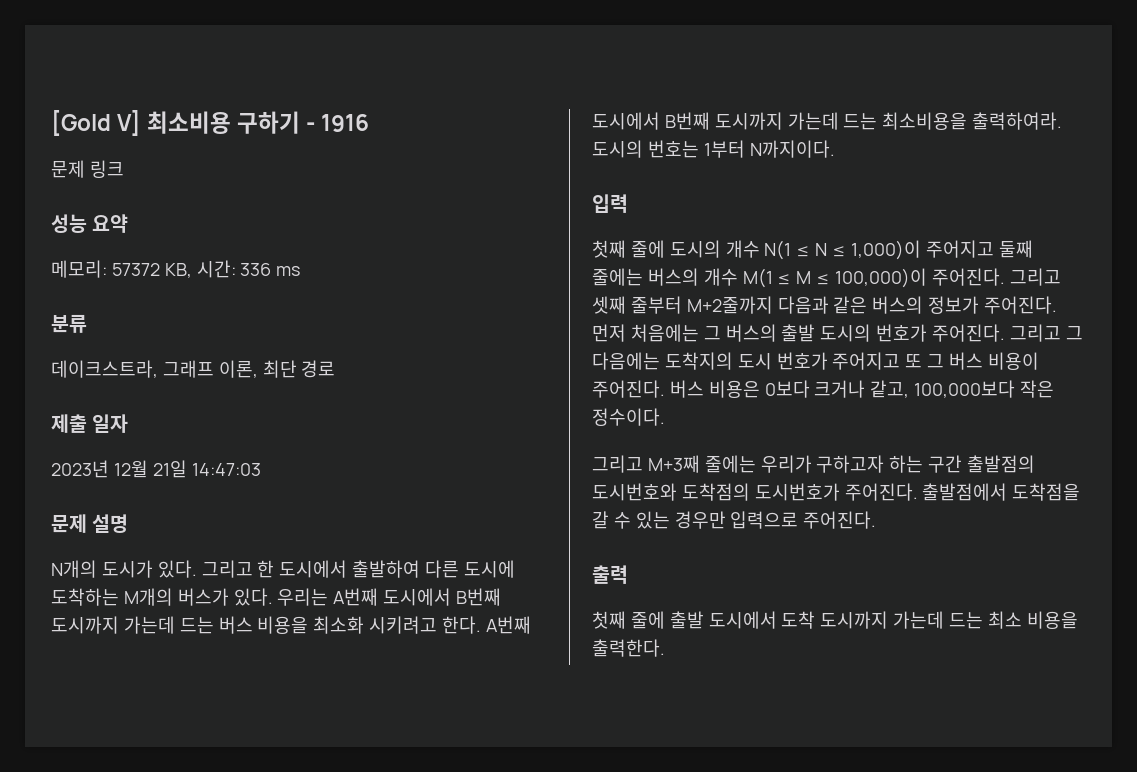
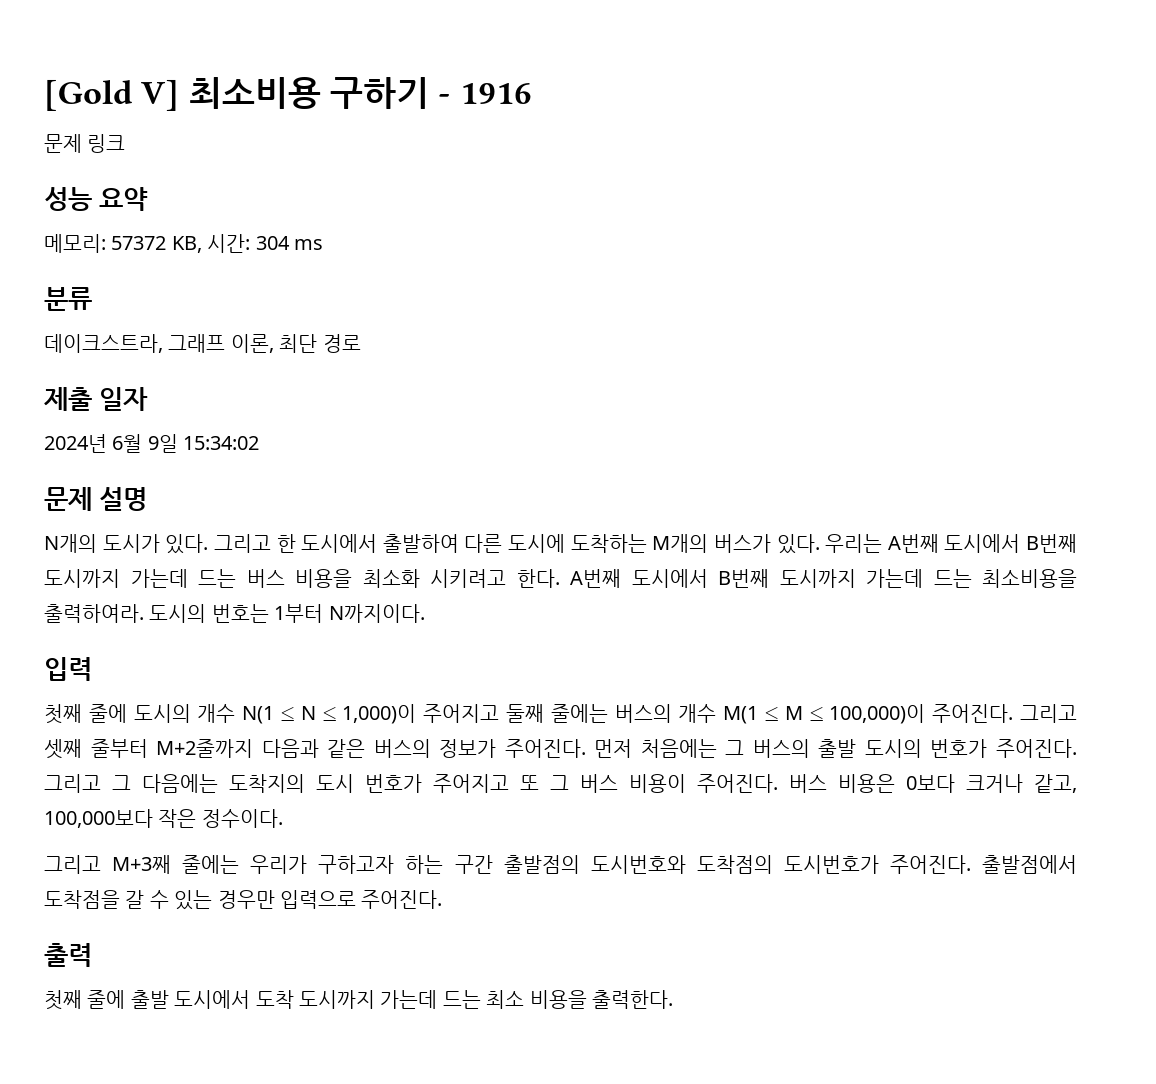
- 메모리: 57372 KB, 시간: 336 ms
+ 메모리: 57372 KB, 시간: 304 ms
- 2023년 12월 21일 14:47:03
+ 2024년 6월 9일 15:34:02

